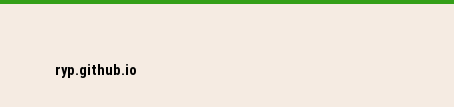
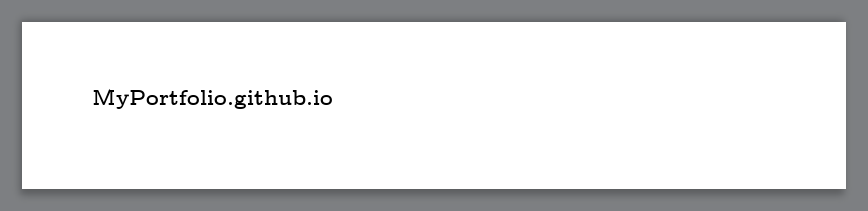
- ryp.github.io
+ MyPortfolio.github.io

